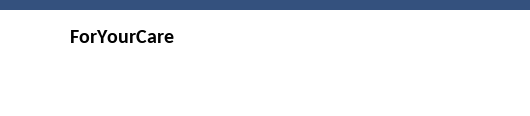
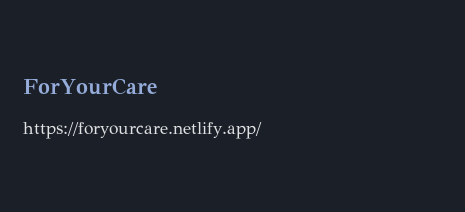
+ https://foryourcare.netlify.app/

